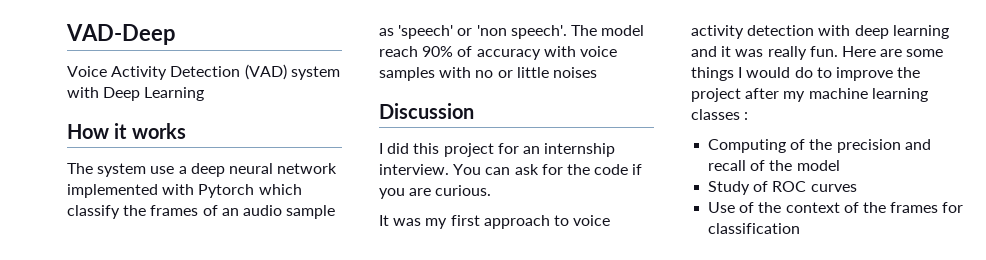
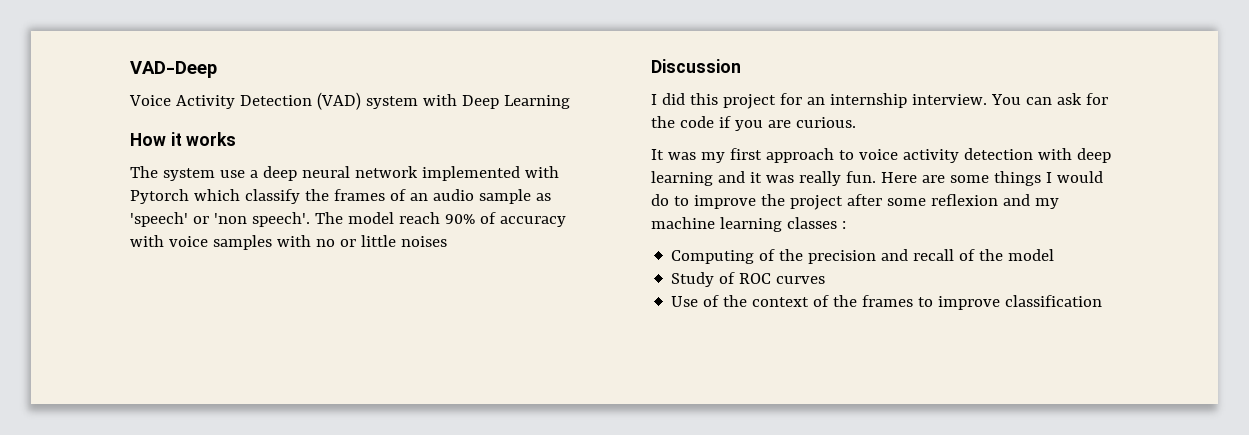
- Here are some things I would do to improve the project after my machine learning classes :
+ Here are some things I would do to improve the project after some reflexion and my machine learning classes :
- Use of the context of the frames for classification
+ Use of the context of the frames to improve classification

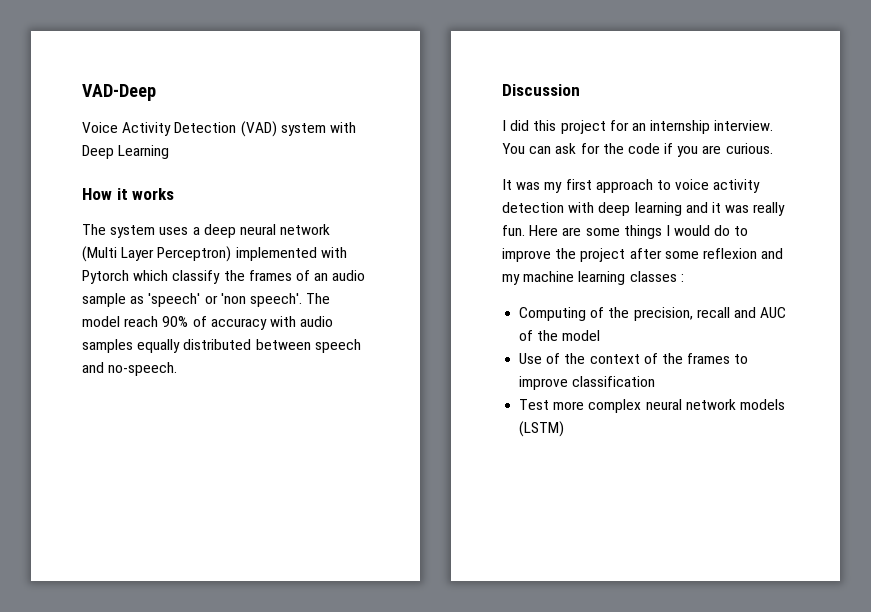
- The system use a deep neural network implemented with Pytorch which classify the frames of an audio sample as 'speech' or 'non speech'.
+ The system uses a deep neural network (Multi Layer Perceptron) implemented with Pytorch which classify the frames of an audio sample as 'speech' or 'non speech'.
- The model reach 90% of accuracy with voice samples with no or little noises
+ The model reach 90% of accuracy with audio samples equally distributed between speech and no-speech.
- Computing of the precision and recall of the model
+ Computing of the precision, recall and AUC of the model
- Study of ROC curves
+ Test more complex neural network models (LSTM)

